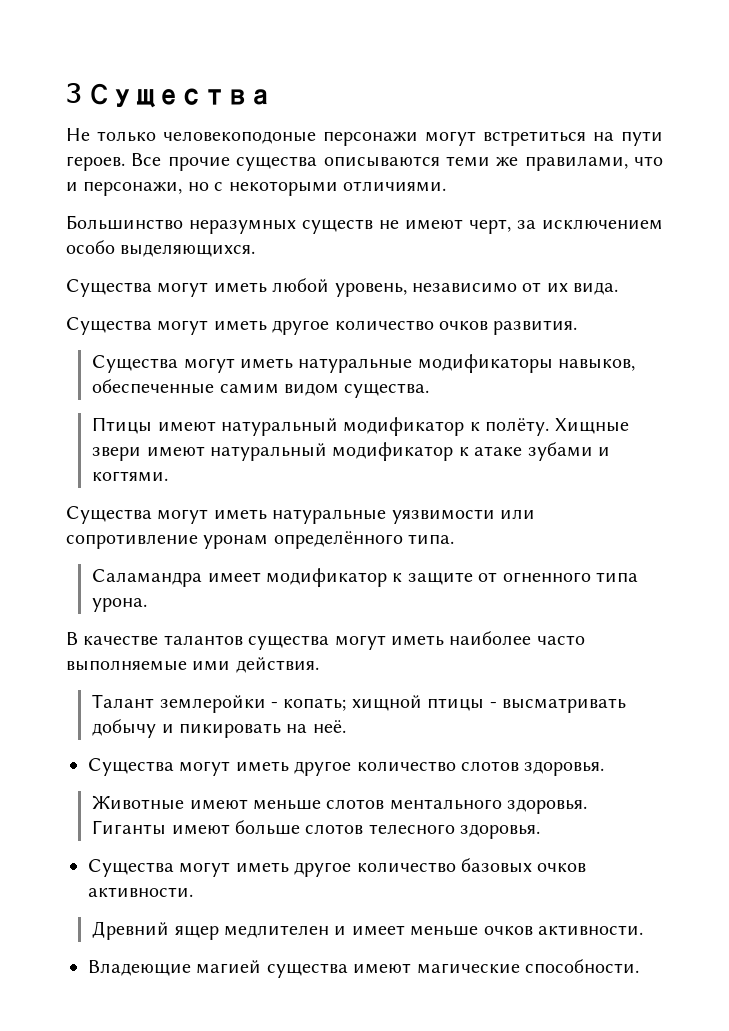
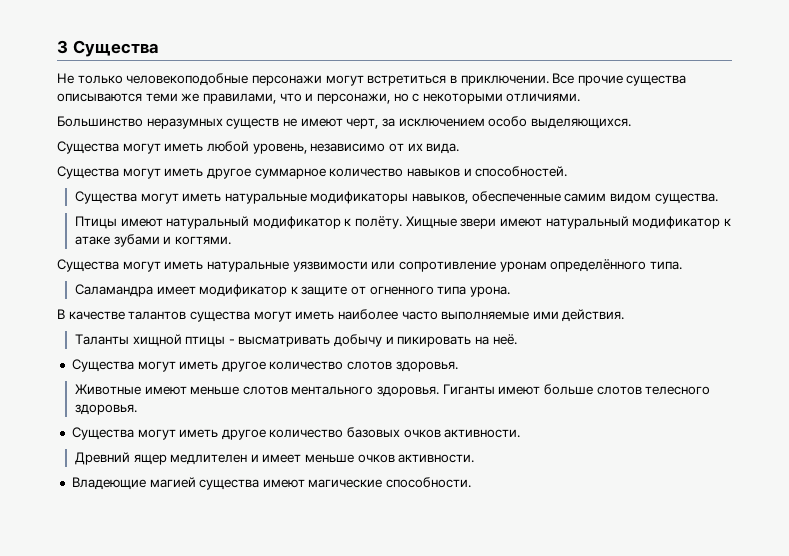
- Не только человекоподоные персонажи могут встретиться на пути героев.
+ Не только человекоподобные персонажи могут встретиться в приключении.
- Существа могут иметь другое количество очков развития.
+ Существа могут иметь другое суммарное количество навыков и способностей.
- Талант землеройки - копать; хищной птицы - высматривать добычу и пикировать на неё.
+ Таланты хищной птицы - высматривать добычу и пикировать на неё.

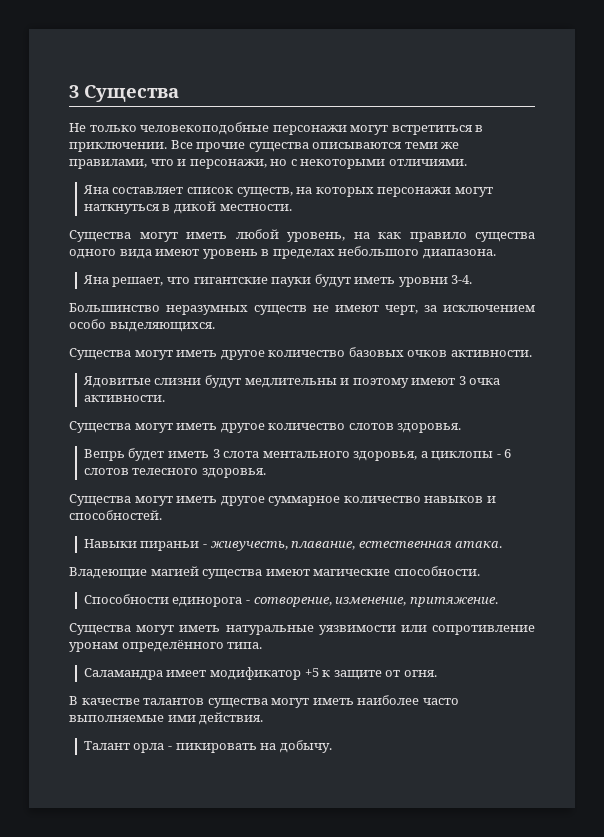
+ Яна составляет список существ, на которых персонажи могут наткнуться в дикой местности.
+ Существа могут иметь любой уровень, на как правило существа одного вида имеют уровень в пределах небольшого диапазона.
+ Яна решает, что гигантские пауки будут иметь уровни 3-4.
- Существа могут иметь любой уровень, независимо от их вида.
+ Существа могут иметь другое количество базовых очков активности.
+ Ядовитые слизни будут медлительны и поэтому имеют 3 очка активности.
+ Существа могут иметь другое количество слотов здоровья.
+ Вепрь будет иметь 3 слота ментального здоровья, а циклопы - 6 слотов телесного здоровья.
- Существа могут иметь натуральные модификаторы навыков, обеспеченные самим видом существа.
- Птицы имеют натуральный модификатор к полёту. Хищные звери имеют натуральный модификатор к атаке зубами и когтями.
+ Навыки пираньи - живучесть, плавание, естественная атака.
+ Владеющие магией существа имеют магические способности.
+ Способности единорога - сотворение, изменение, притяжение.
- Саламандра имеет модификатор к защите от огненного типа урона.
+ Саламандра имеет модификатор +5 к защите от огня.
- Таланты хищной птицы - высматривать добычу и пикировать на неё.
- Существа могут иметь другое количество слотов здоровья.
- Животные имеют меньше слотов ментального здоровья. Гиганты имеют больше слотов телесного здоровья.
- Существа могут иметь другое количество базовых очков активности.
- Древний ящер медлителен и имеет меньше очков активности.
- Владеющие магией существа имеют магические способности.
+ Талант орла - пикировать на добычу.

